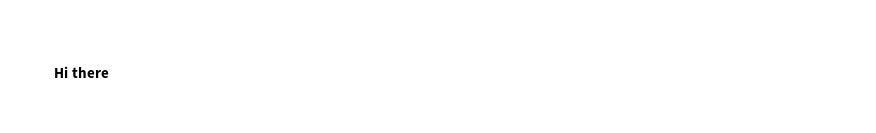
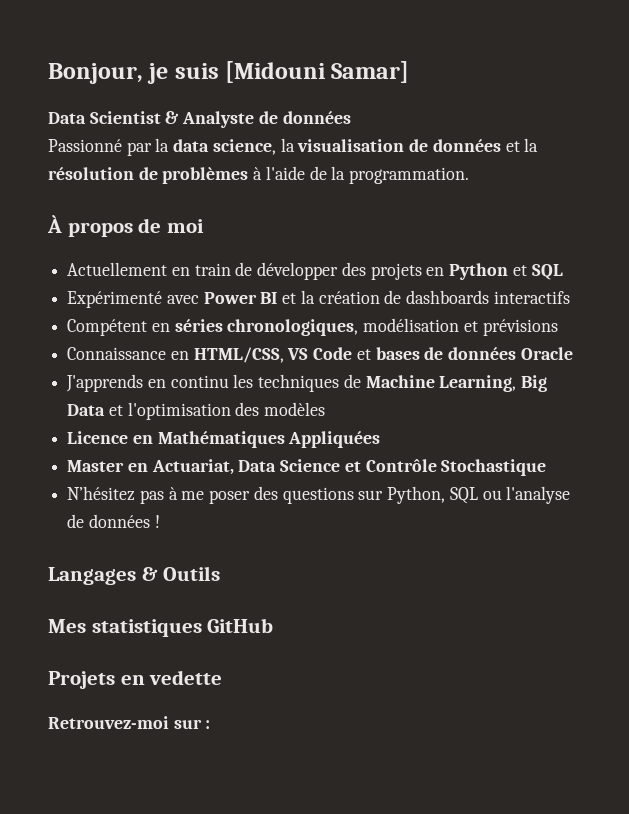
- Hi there
+ Bonjour, je suis [Midouni Samar]
+ Data Scientist & Analyste de données
+ Passionné par la data science, la visualisation de données et la résolution de problèmes à l'aide de la programmation.
+ À propos de moi
+ Actuellement en train de développer des projets en Python et SQL
+ Expérimenté avec Power BI et la création de dashboards interactifs
+ Compétent en séries chronologiques, modélisation et prévisions
+ Connaissance en HTML/CSS, VS Code et bases de données Oracle
+ J'apprends en continu les techniques de Machine Learning, Big Data et l'optimisation des modèles
+ Licence en Mathématiques Appliquées
+ Master en Actuariat, Data Science et Contrôle Stochastique
+ N’hésitez pas à me poser des questions sur Python, SQL ou l'analyse de données !
+ Langages & Outils
+ Mes statistiques GitHub
+ Projets en vedette
+ Retrouvez-moi sur :

